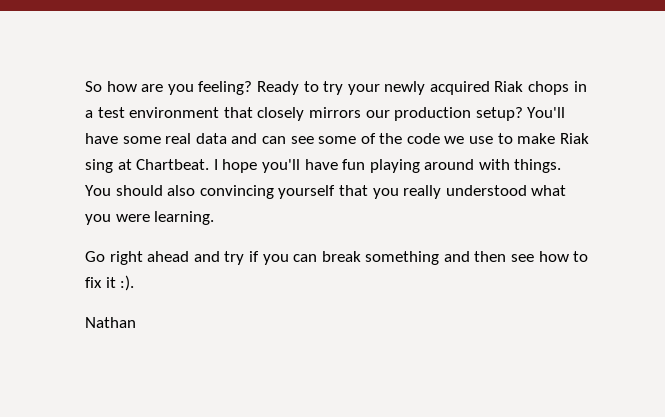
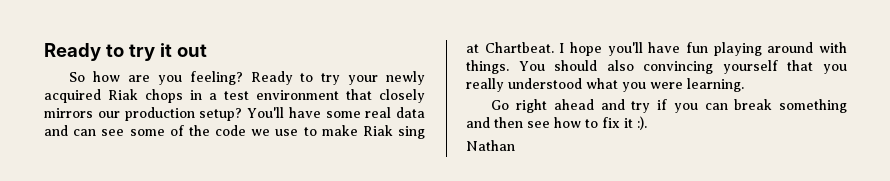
+ Ready to try it out

